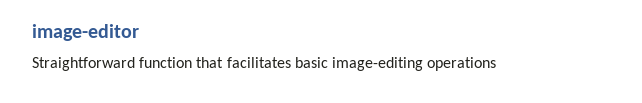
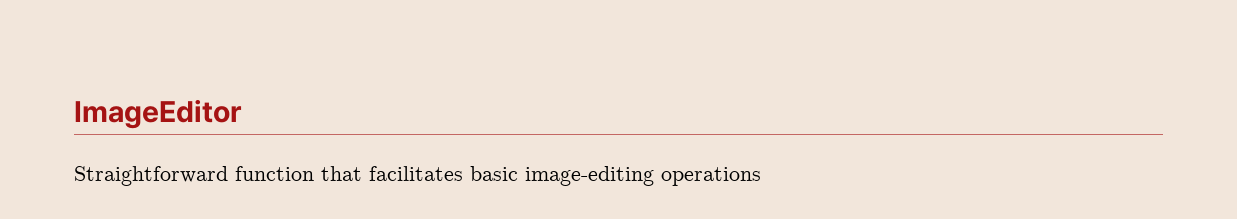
- image-editor
+ ImageEditor

